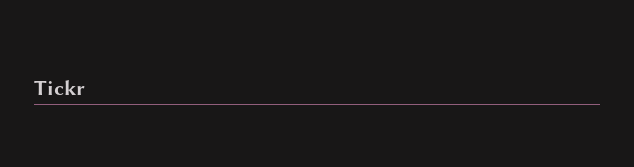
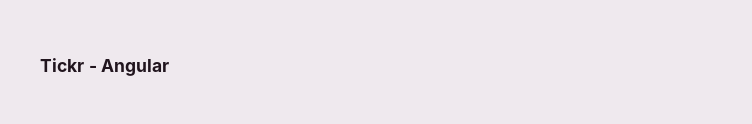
- Tickr
+ Tickr - Angular

